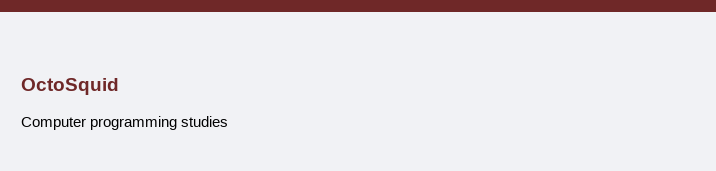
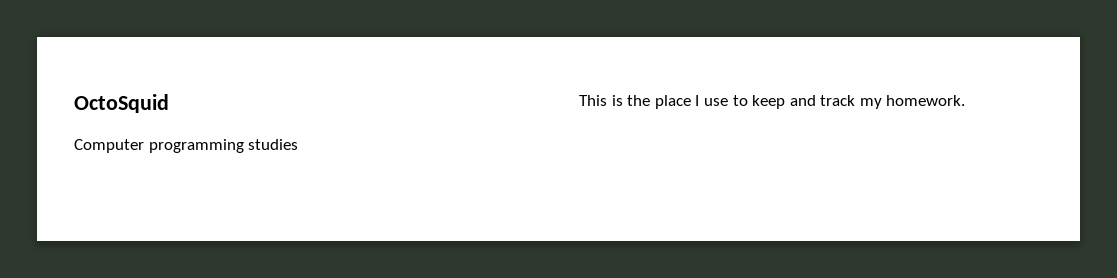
+ This is the place I use to keep and track my homework.

